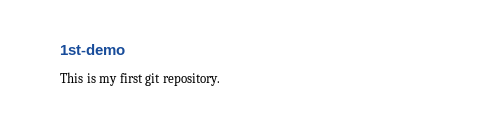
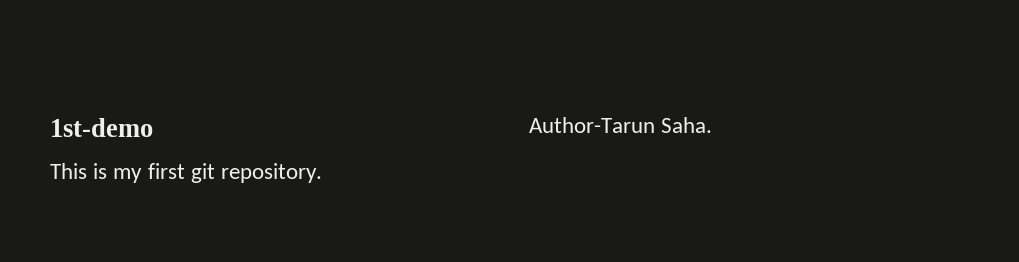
+ Author-Tarun Saha.

